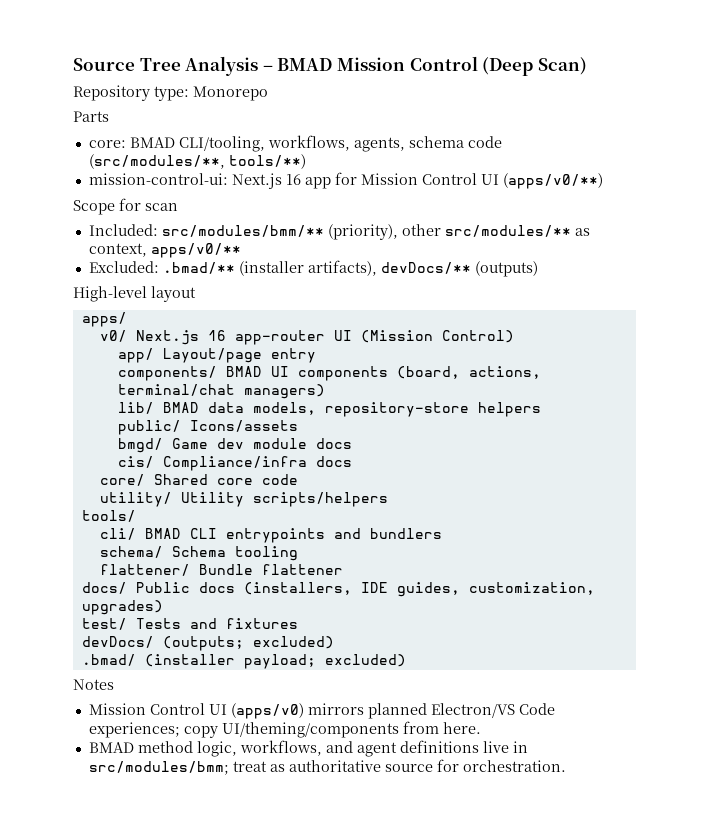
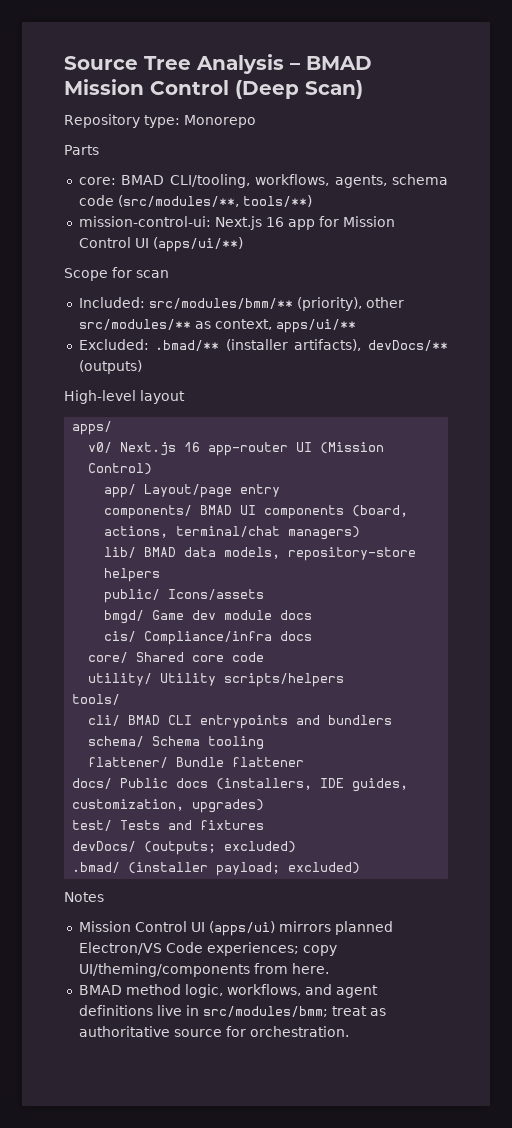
- mission-control-ui: Next.js 16 app for Mission Control UI (apps/v0/**)
+ mission-control-ui: Next.js 16 app for Mission Control UI (apps/ui/**)
- Included: src/modules/bmm/** (priority), other src/modules/** as context, apps/v0/**
+ Included: src/modules/bmm/** (priority), other src/modules/** as context, apps/ui/**
- Mission Control UI (apps/v0) mirrors planned Electron/VS Code experiences; copy UI/theming/components from here.
+ Mission Control UI (apps/ui) mirrors planned Electron/VS Code experiences; copy UI/theming/components from here.

